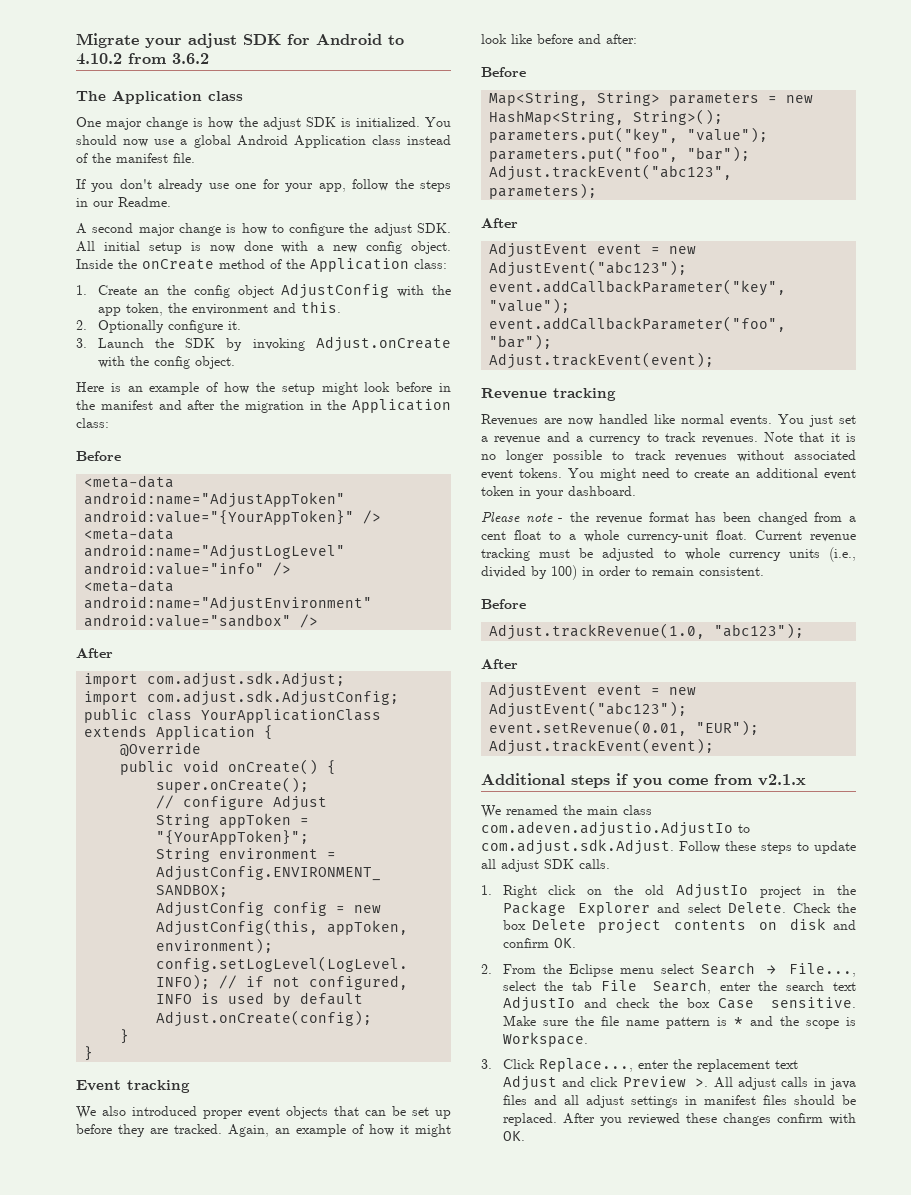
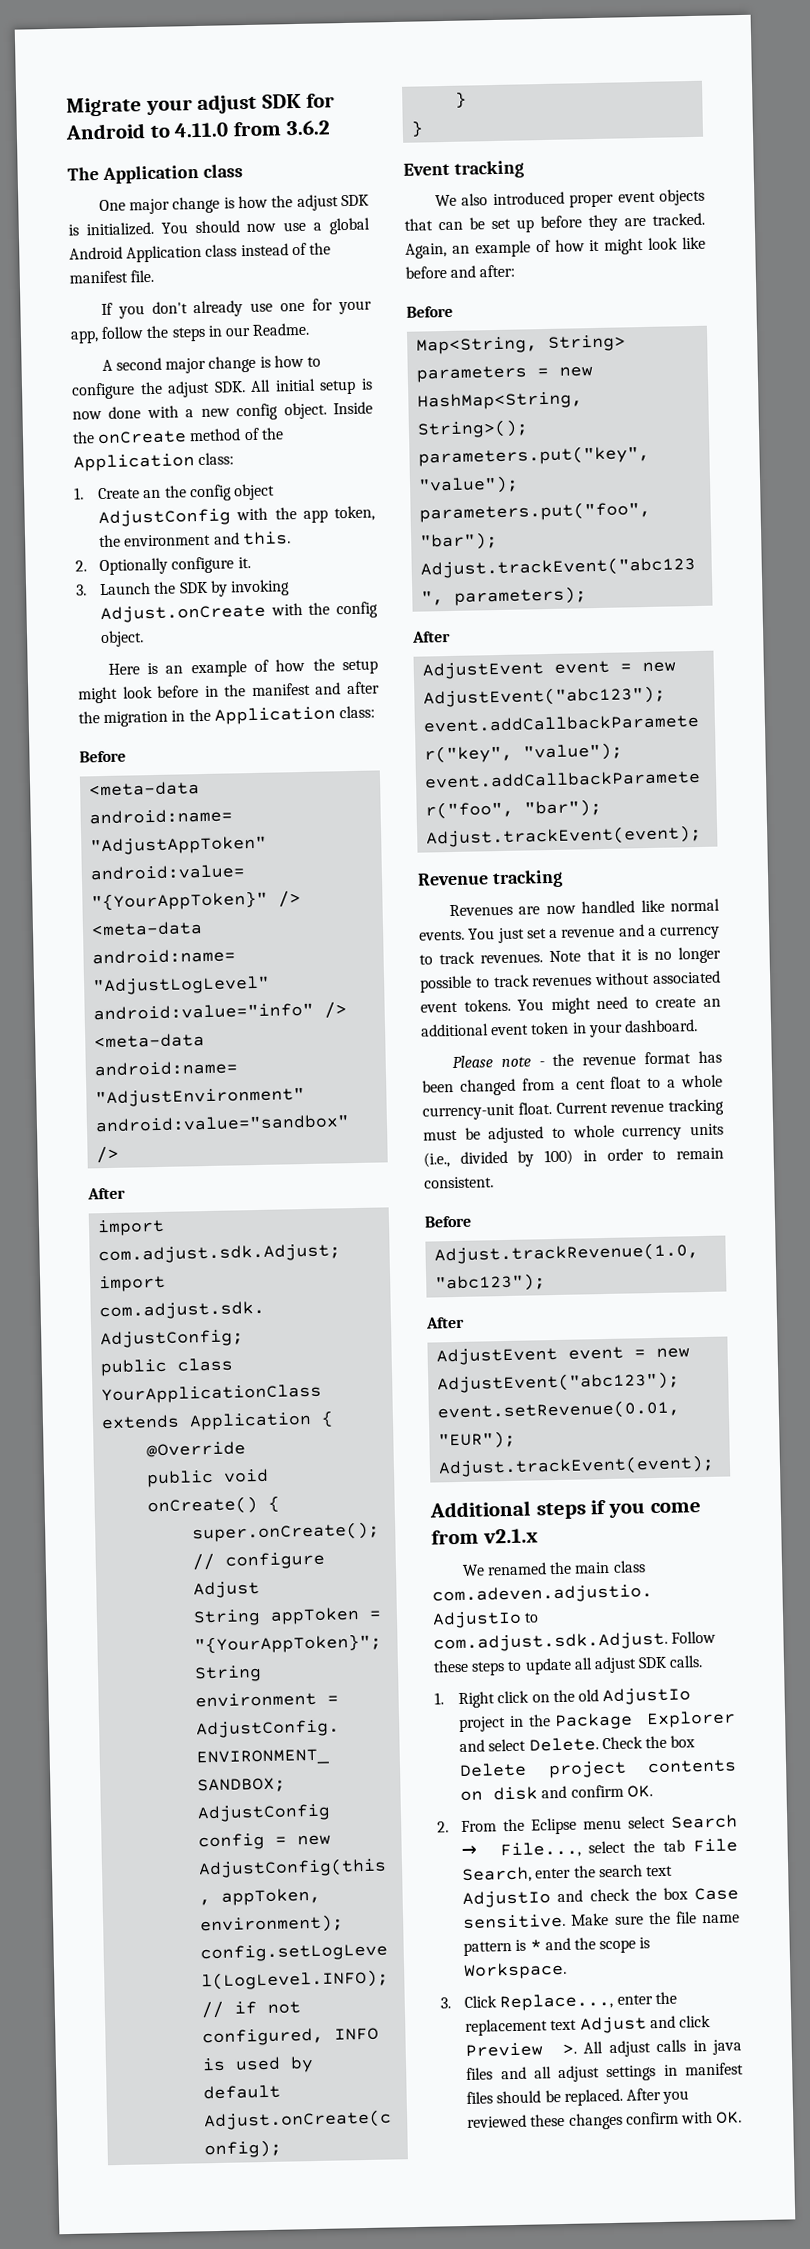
- Migrate your adjust SDK for Android to 4.10.2 from 3.6.2
+ Migrate your adjust SDK for Android to 4.11.0 from 3.6.2

